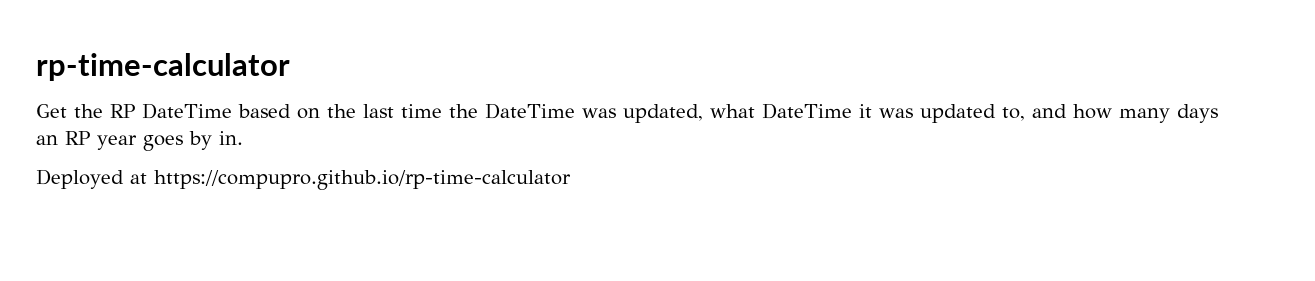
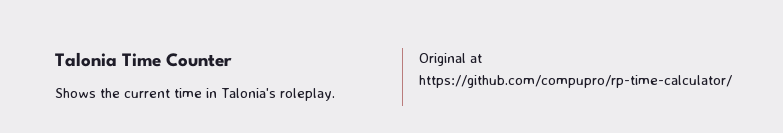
- rp-time-calculator
- Get the RP DateTime based on the last time the DateTime was updated, what DateTime it was updated to, and how many days an RP year goes by in.
- Deployed at https://compupro.github.io/rp-time-calculator
+ Talonia Time Counter
+ Shows the current time in Talonia's roleplay. Original at https://github.com/compupro/rp-time-calculator/

